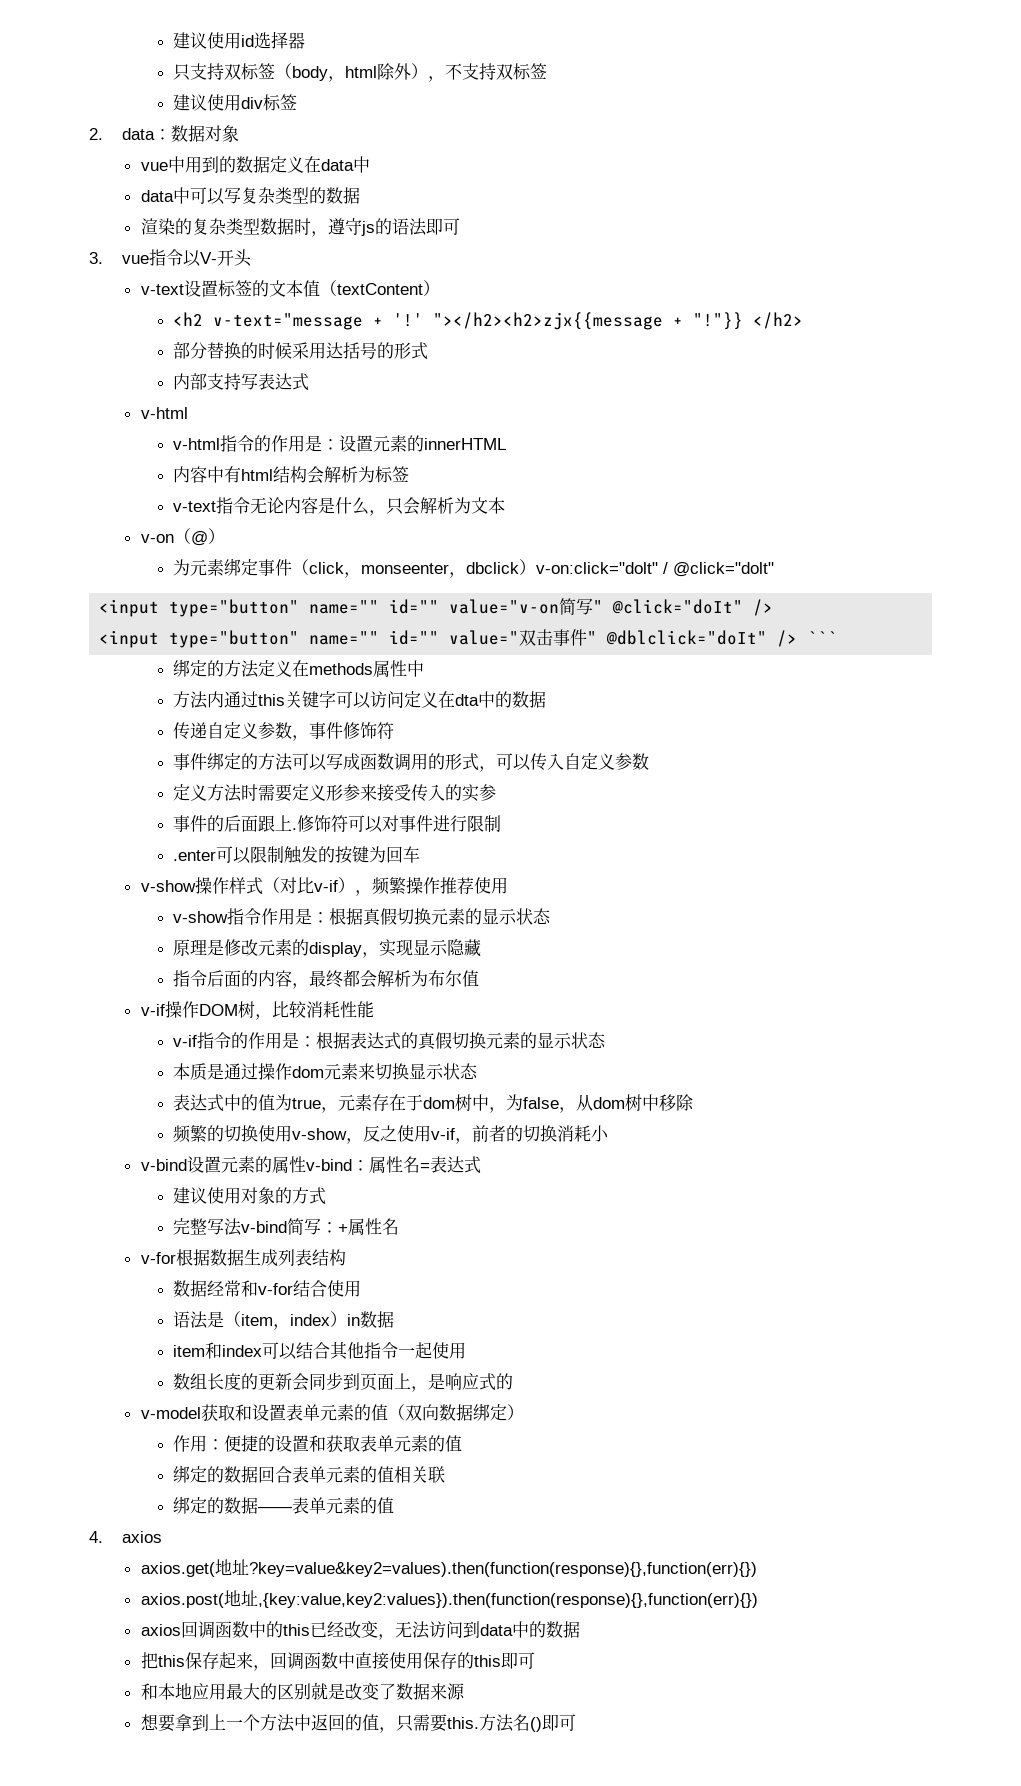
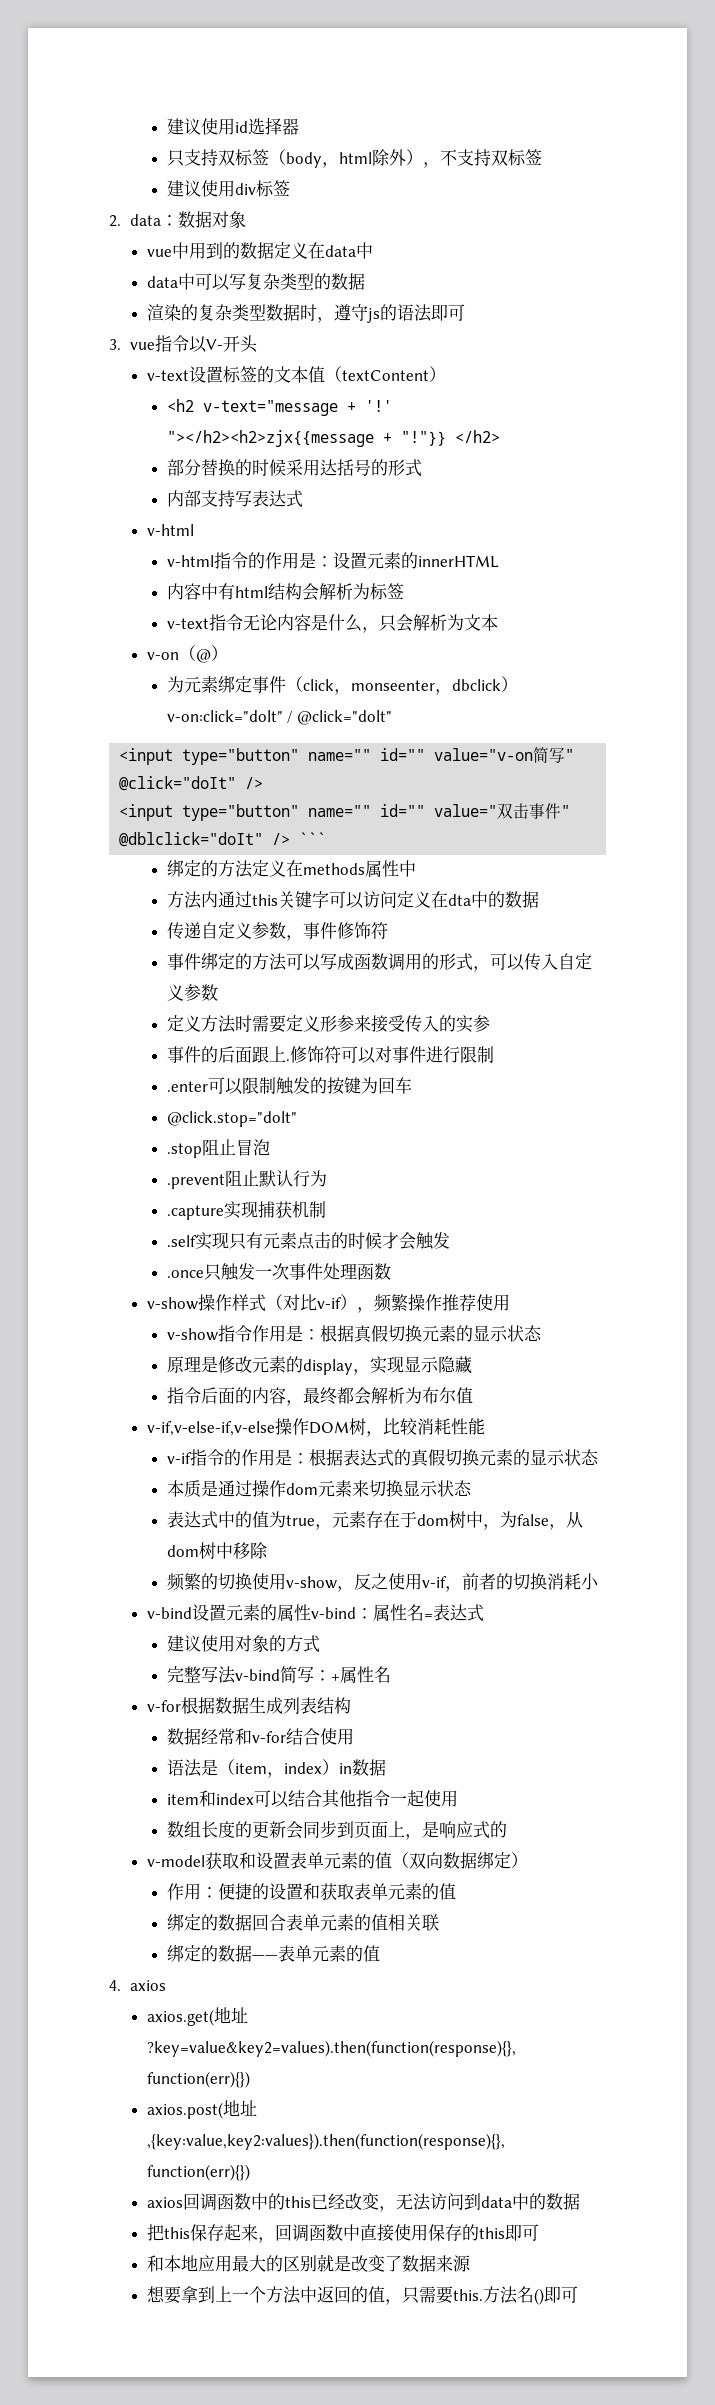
+ @click.stop="dolt"
+ .stop阻止冒泡
+ .prevent阻止默认行为
+ .capture实现捕获机制
+ .self实现只有元素点击的时候才会触发
+ .once只触发一次事件处理函数
- v-if操作DOM树，比较消耗性能
+ v-if,v-else-if,v-else操作DOM树，比较消耗性能

